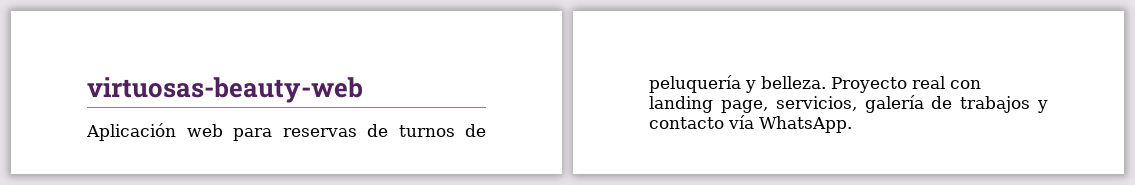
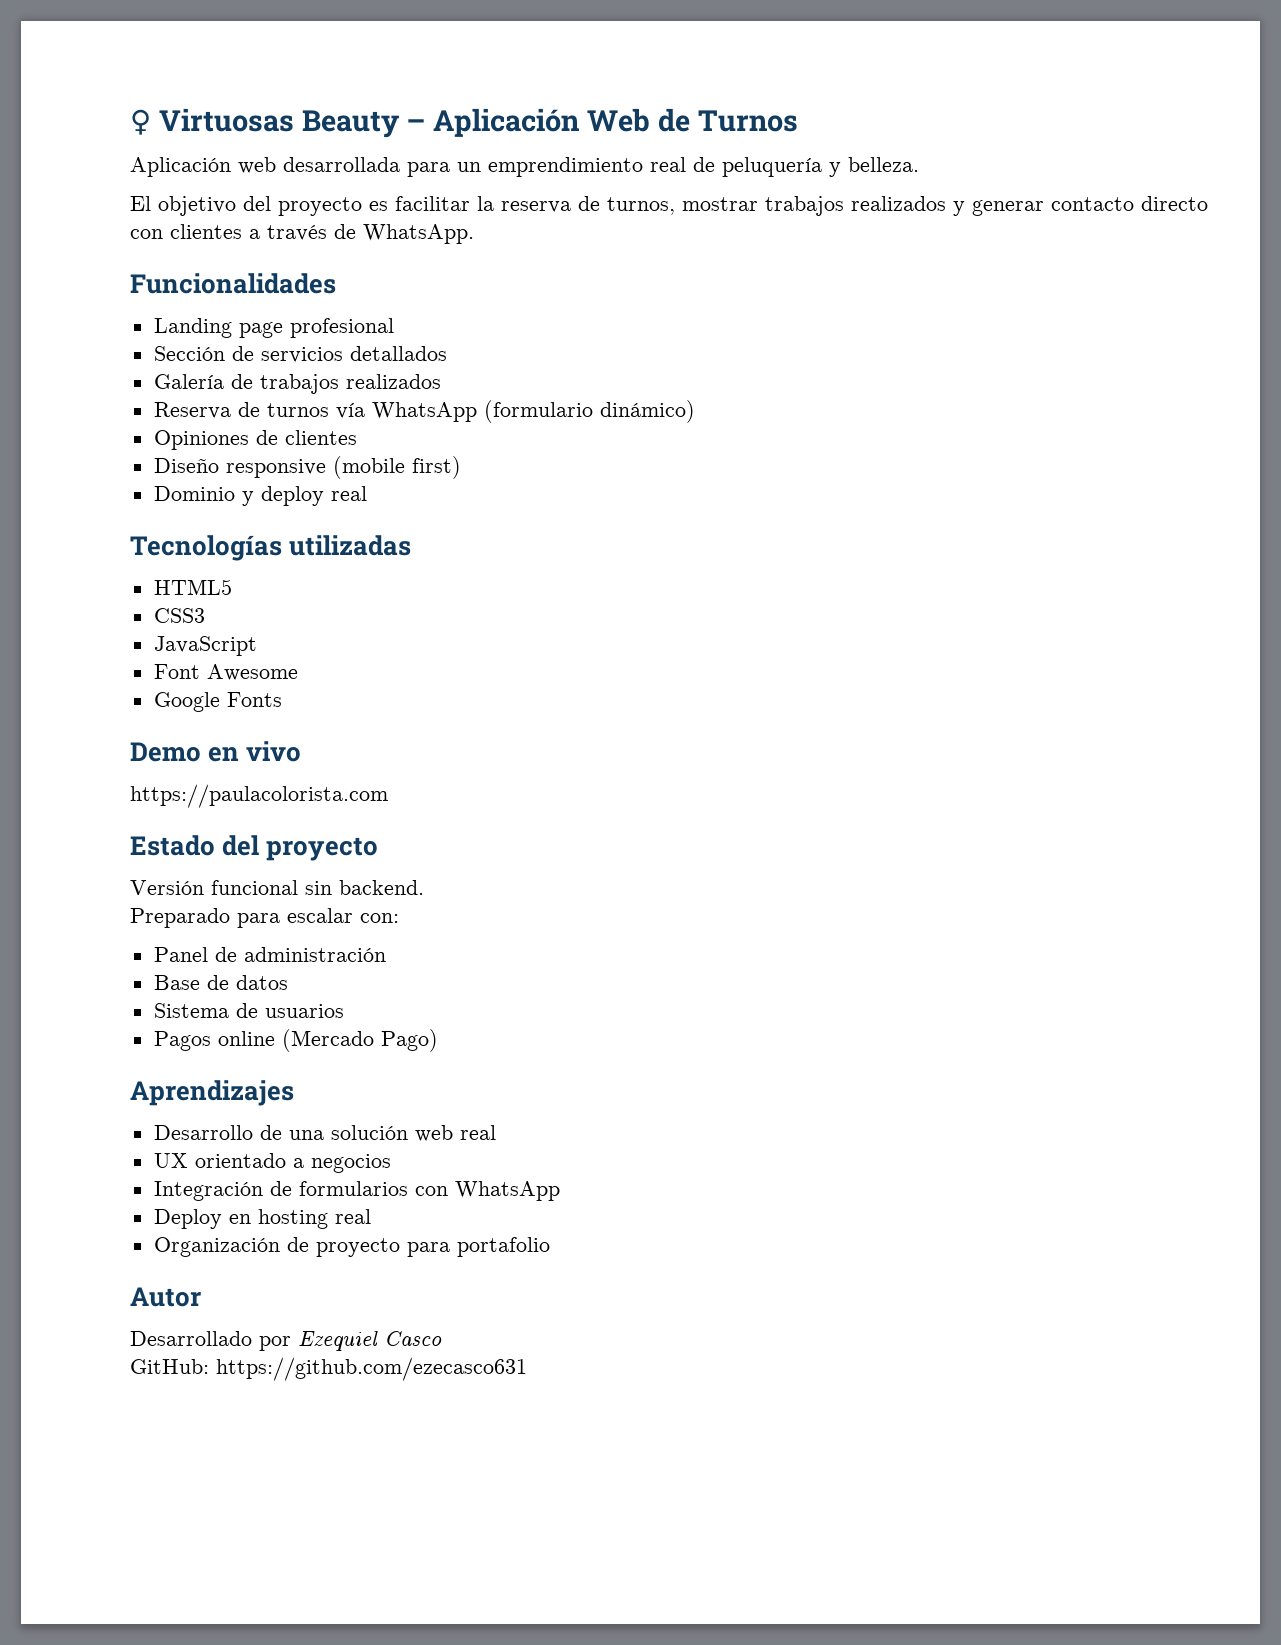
- virtuosas-beauty-web
- Aplicación web para reservas de turnos de peluquería y belleza. Proyecto real con landing page, servicios, galería de trabajos y contacto vía WhatsApp.
+ ♀ Virtuosas Beauty – Aplicación Web de Turnos
+ Aplicación web desarrollada para un emprendimiento real de peluquería y belleza.
+ El objetivo del proyecto es facilitar la reserva de turnos, mostrar trabajos realizados y generar contacto directo con clientes a través de WhatsApp.
+ Funcionalidades
+ Landing page profesional
+ Sección de servicios detallados
+ Galería de trabajos realizados
+ Reserva de turnos vía WhatsApp (formulario dinámico)
+ Opiniones de clientes
+ Diseño responsive (mobile first)
+ Dominio y deploy real
+ Tecnologías utilizadas
+ HTML5
+ CSS3
+ JavaScript
+ Font Awesome
+ Google Fonts
+ Demo en vivo
+ https://paulacolorista.com
+ Estado del proyecto
+ Versión funcional sin backend.
+ Preparado para escalar con:
+ Panel de administración
+ Base de datos
+ Sistema de usuarios
+ Pagos online (Mercado Pago)
+ Aprendizajes
+ Desarrollo de una solución web real
+ UX orientado a negocios
+ Integración de formularios con WhatsApp
+ Deploy en hosting real
+ Organización de proyecto para portafolio
+ Autor
+ Desarrollado por Ezequiel Casco
+ GitHub: https://github.com/ezecasco631

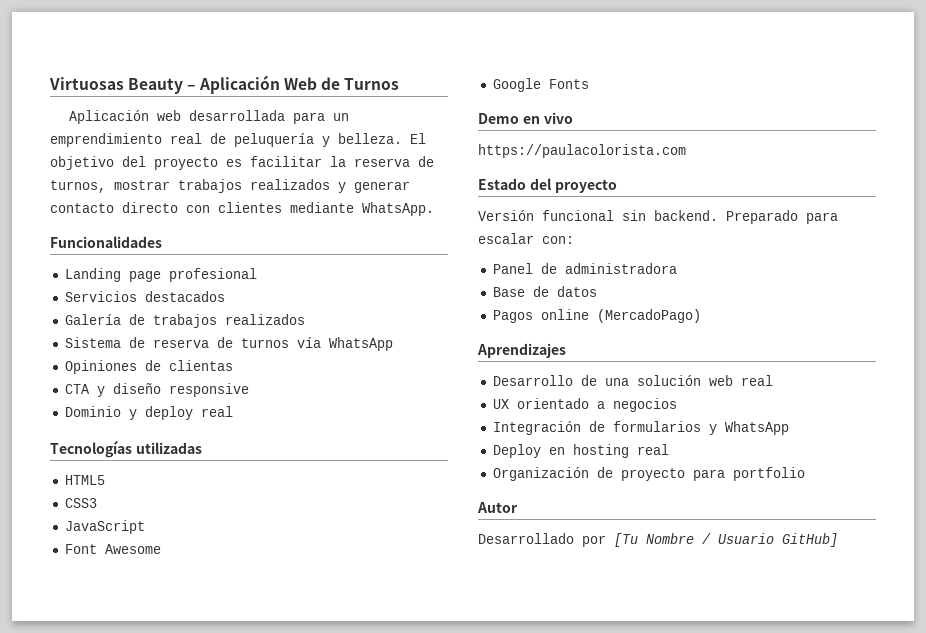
- ♀ Virtuosas Beauty – Aplicación Web de Turnos
+ Virtuosas Beauty – Aplicación Web de Turnos
- Aplicación web desarrollada para un emprendimiento real de peluquería y belleza.
- El objetivo del proyecto es facilitar la reserva de turnos, mostrar trabajos realizados y generar contacto directo con clientes a través de WhatsApp.
+ Aplicación web desarrollada para un emprendimiento real de peluquería y belleza. El objetivo del proyecto es facilitar la reserva de turnos, mostrar trabajos realizados y generar contacto directo con clientes mediante WhatsApp.
- Sección de servicios detallados
+ Servicios destacados
- Reserva de turnos vía WhatsApp (formulario dinámico)
+ Sistema de reserva de turnos vía WhatsApp
- Opiniones de clientes
- Diseño responsive (mobile first)
+ Opiniones de clientas
+ CTA y diseño responsive
- Versión funcional sin backend.
- Preparado para escalar con:
+ Versión funcional sin backend. Preparado para escalar con:
- Panel de administración
+ Panel de administradora
- Sistema de usuarios
- Pagos online (Mercado Pago)
+ Pagos online (MercadoPago)
- Integración de formularios con WhatsApp
+ Integración de formularios y WhatsApp
- Organización de proyecto para portafolio
+ Organización de proyecto para portfolio
- Desarrollado por Ezequiel Casco
- GitHub: https://github.com/ezecasco631
+ Desarrollado por [Tu Nombre / Usuario GitHub]

